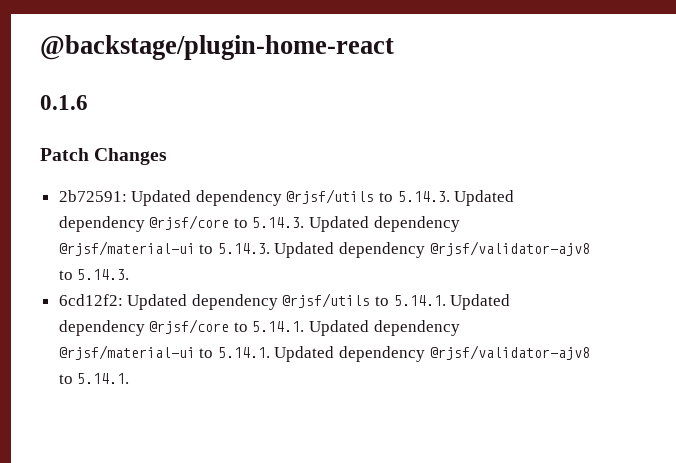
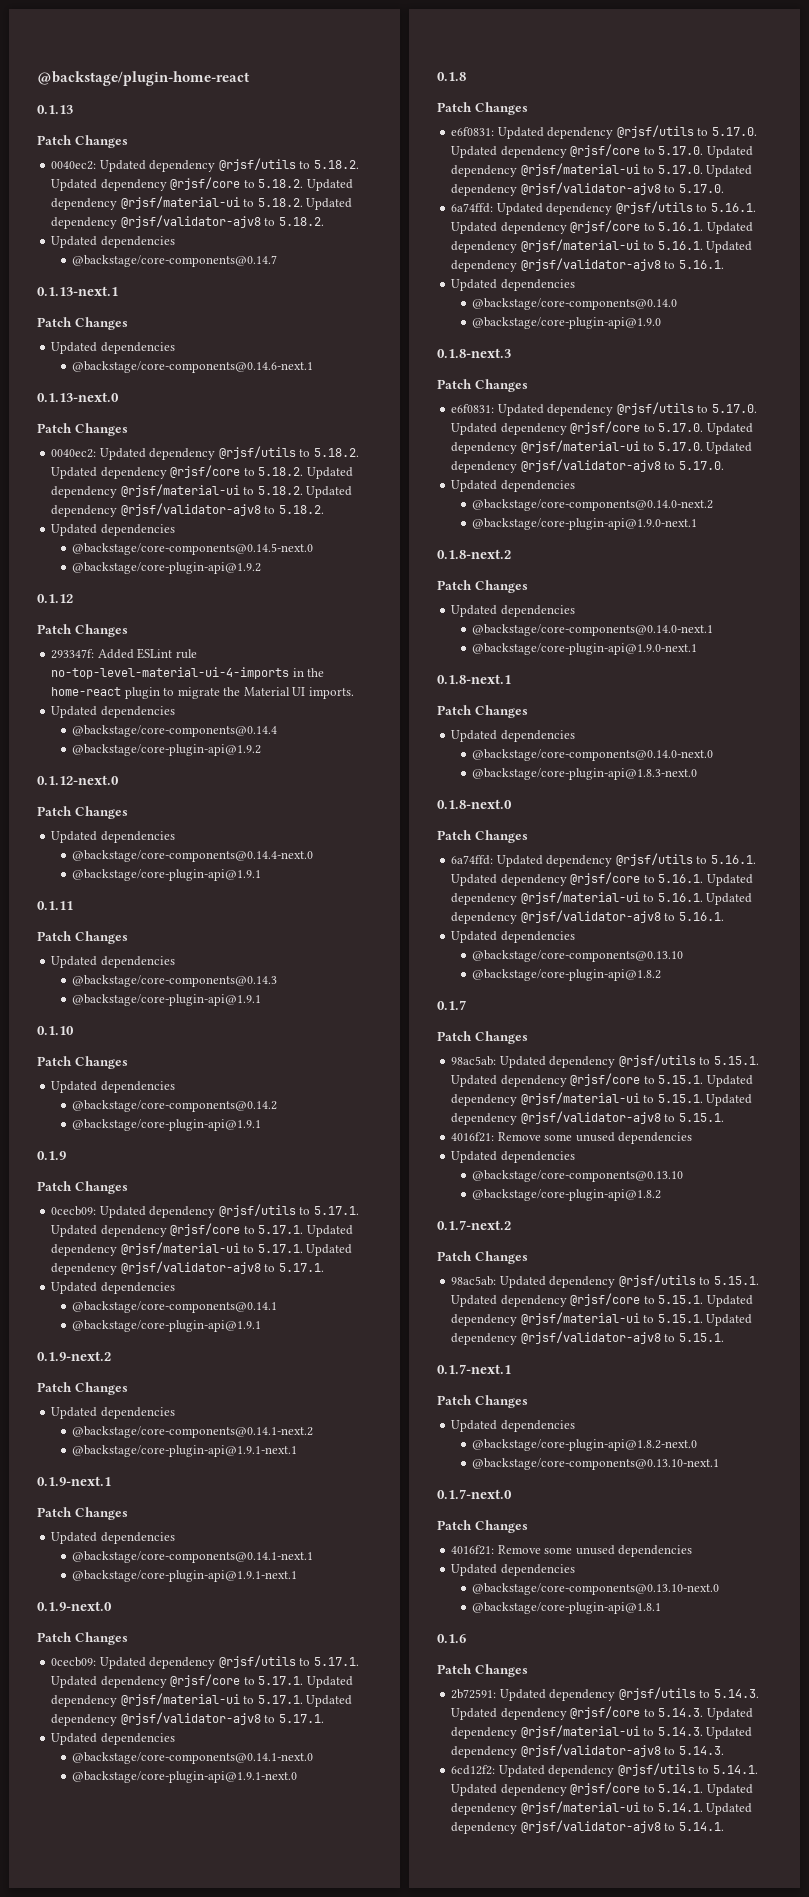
+ 0.1.13
+ Patch Changes
+ 0040ec2: Updated dependency @rjsf/utils to 5.18.2. Updated dependency @rjsf/core to 5.18.2. Updated dependency @rjsf/material-ui to 5.18.2. Updated dependency @rjsf/validator-ajv8 to 5.18.2.
+ Updated dependencies
+ @backstage/core-components@0.14.7
+ 0.1.13-next.1
+ Patch Changes
+ Updated dependencies
+ @backstage/core-components@0.14.6-next.1
+ 0.1.13-next.0
+ Patch Changes
+ 0040ec2: Updated dependency @rjsf/utils to 5.18.2. Updated dependency @rjsf/core to 5.18.2. Updated dependency @rjsf/material-ui to 5.18.2. Updated dependency @rjsf/validator-ajv8 to 5.18.2.
+ Updated dependencies
+ @backstage/core-components@0.14.5-next.0
+ @backstage/core-plugin-api@1.9.2
+ 0.1.12
+ Patch Changes
+ 293347f: Added ESLint rule no-top-level-material-ui-4-imports in the home-react plugin to migrate the Material UI imports.
+ Updated dependencies
+ @backstage/core-components@0.14.4
+ @backstage/core-plugin-api@1.9.2
+ 0.1.12-next.0
+ Patch Changes
+ Updated dependencies
+ @backstage/core-components@0.14.4-next.0
+ @backstage/core-plugin-api@1.9.1
+ 0.1.11
+ Patch Changes
+ Updated dependencies
+ @backstage/core-components@0.14.3
+ @backstage/core-plugin-api@1.9.1
+ 0.1.10
+ Patch Changes
+ Updated dependencies
+ @backstage/core-components@0.14.2
+ @backstage/core-plugin-api@1.9.1
+ 0.1.9
+ Patch Changes
+ 0cecb09: Updated dependency @rjsf/utils to 5.17.1. Updated dependency @rjsf/core to 5.17.1. Updated dependency @rjsf/material-ui to 5.17.1. Updated dependency @rjsf/validator-ajv8 to 5.17.1.
+ Updated dependencies
+ @backstage/core-components@0.14.1
+ @backstage/core-plugin-api@1.9.1
+ 0.1.9-next.2
+ Patch Changes
+ Updated dependencies
+ @backstage/core-components@0.14.1-next.2
+ @backstage/core-plugin-api@1.9.1-next.1
+ 0.1.9-next.1
+ Patch Changes
+ Updated dependencies
+ @backstage/core-components@0.14.1-next.1
+ @backstage/core-plugin-api@1.9.1-next.1
+ 0.1.9-next.0
+ Patch Changes
+ 0cecb09: Updated dependency @rjsf/utils to 5.17.1. Updated dependency @rjsf/core to 5.17.1. Updated dependency @rjsf/material-ui to 5.17.1. Updated dependency @rjsf/validator-ajv8 to 5.17.1.
+ Updated dependencies
+ @backstage/core-components@0.14.1-next.0
+ @backstage/core-plugin-api@1.9.1-next.0
+ 0.1.8
+ Patch Changes
+ e6f0831: Updated dependency @rjsf/utils to 5.17.0. Updated dependency @rjsf/core to 5.17.0. Updated dependency @rjsf/material-ui to 5.17.0. Updated dependency @rjsf/validator-ajv8 to 5.17.0.
+ 6a74ffd: Updated dependency @rjsf/utils to 5.16.1. Updated dependency @rjsf/core to 5.16.1. Updated dependency @rjsf/material-ui to 5.16.1. Updated dependency @rjsf/validator-ajv8 to 5.16.1.
+ Updated dependencies
+ @backstage/core-components@0.14.0
+ @backstage/core-plugin-api@1.9.0
+ 0.1.8-next.3
+ Patch Changes
+ e6f0831: Updated dependency @rjsf/utils to 5.17.0. Updated dependency @rjsf/core to 5.17.0. Updated dependency @rjsf/material-ui to 5.17.0. Updated dependency @rjsf/validator-ajv8 to 5.17.0.
+ Updated dependencies
+ @backstage/core-components@0.14.0-next.2
+ @backstage/core-plugin-api@1.9.0-next.1
+ 0.1.8-next.2
+ Patch Changes
+ Updated dependencies
+ @backstage/core-components@0.14.0-next.1
+ @backstage/core-plugin-api@1.9.0-next.1
+ 0.1.8-next.1
+ Patch Changes
+ Updated dependencies
+ @backstage/core-components@0.14.0-next.0
+ @backstage/core-plugin-api@1.8.3-next.0
+ 0.1.8-next.0
+ Patch Changes
+ 6a74ffd: Updated dependency @rjsf/utils to 5.16.1. Updated dependency @rjsf/core to 5.16.1. Updated dependency @rjsf/material-ui to 5.16.1. Updated dependency @rjsf/validator-ajv8 to 5.16.1.
+ Updated dependencies
+ @backstage/core-components@0.13.10
+ @backstage/core-plugin-api@1.8.2
+ 0.1.7
+ Patch Changes
+ 98ac5ab: Updated dependency @rjsf/utils to 5.15.1. Updated dependency @rjsf/core to 5.15.1. Updated dependency @rjsf/material-ui to 5.15.1. Updated dependency @rjsf/validator-ajv8 to 5.15.1.
+ 4016f21: Remove some unused dependencies
+ Updated dependencies
+ @backstage/core-components@0.13.10
+ @backstage/core-plugin-api@1.8.2
+ 0.1.7-next.2
+ Patch Changes
+ 98ac5ab: Updated dependency @rjsf/utils to 5.15.1. Updated dependency @rjsf/core to 5.15.1. Updated dependency @rjsf/material-ui to 5.15.1. Updated dependency @rjsf/validator-ajv8 to 5.15.1.
+ 0.1.7-next.1
+ Patch Changes
+ Updated dependencies
+ @backstage/core-plugin-api@1.8.2-next.0
+ @backstage/core-components@0.13.10-next.1
+ 0.1.7-next.0
+ Patch Changes
+ 4016f21: Remove some unused dependencies
+ Updated dependencies
+ @backstage/core-components@0.13.10-next.0
+ @backstage/core-plugin-api@1.8.1

